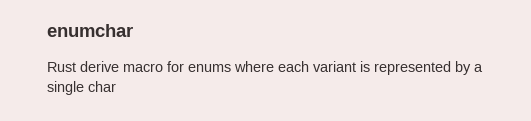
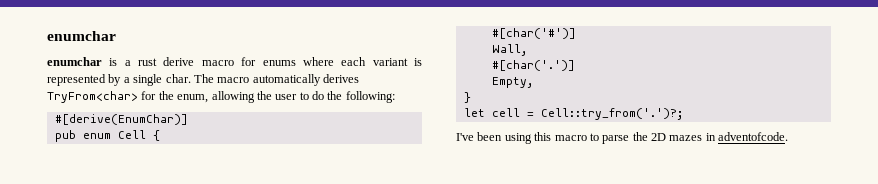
- Rust derive macro for enums where each variant is represented by a single char
+ enumchar is a rust derive macro for enums where each variant is represented by a single char. The macro automatically derives TryFrom<char> for the enum, allowing the user to do the following:
+ #[derive(EnumChar)]
+ pub enum Cell {
+ #[char('#')]
+ Wall,
+ #[char('.')]
+ Empty,
+ }
+ let cell = Cell::try_from('.')?;
+ I've been using this macro to parse the 2D mazes in adventofcode.

